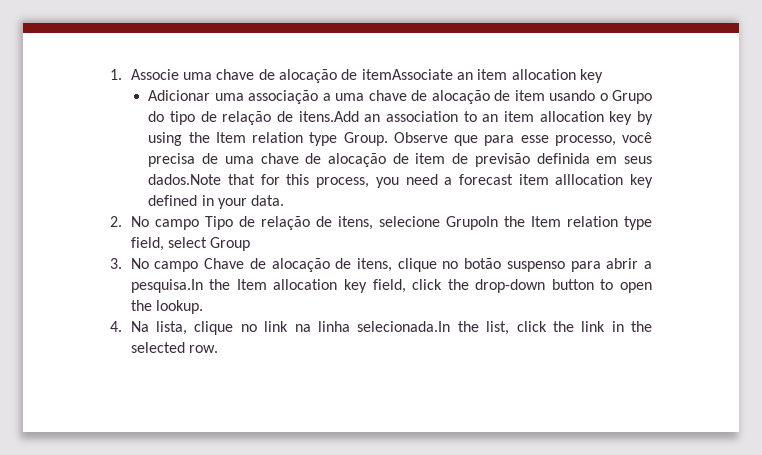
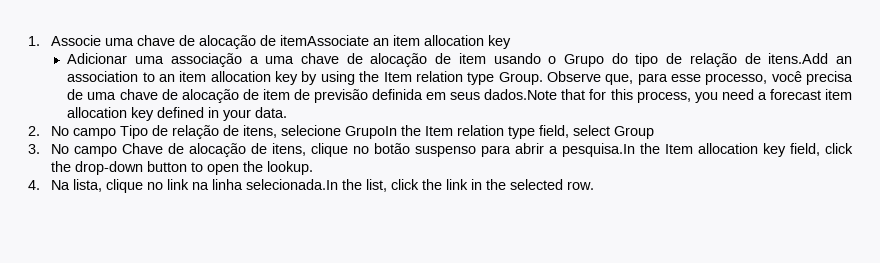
- Observe que para esse processo, você precisa de uma chave de alocação de item de previsão definida em seus dados.Note that for this process, you need a forecast item alllocation key defined in your data.
+ Observe que, para esse processo, você precisa de uma chave de alocação de item de previsão definida em seus dados.Note that for this process, you need a forecast item allocation key defined in your data.

